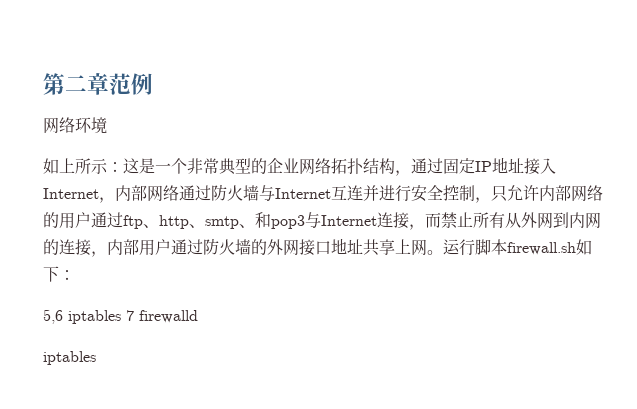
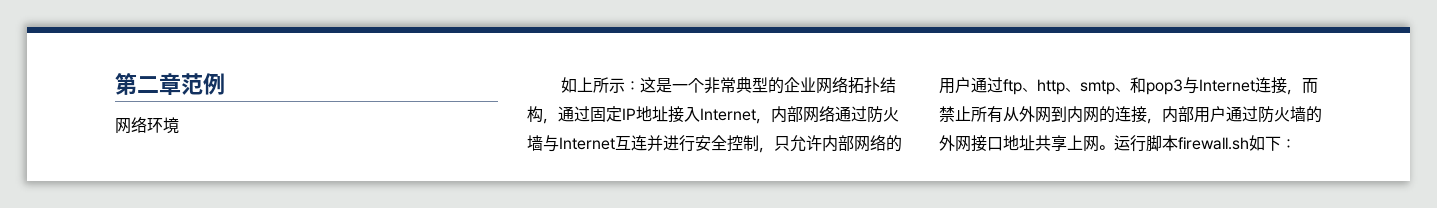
- 5,6 iptables 7 firewalld
- iptables

